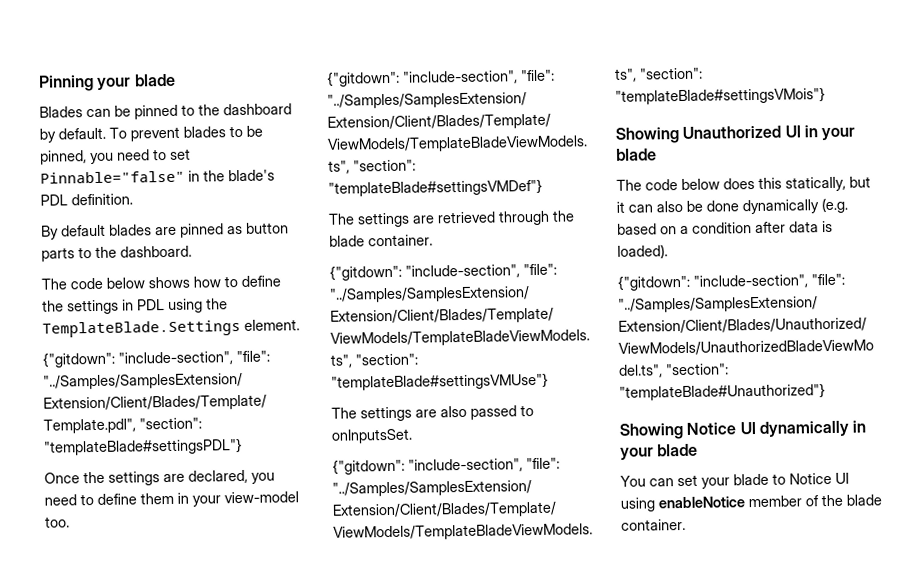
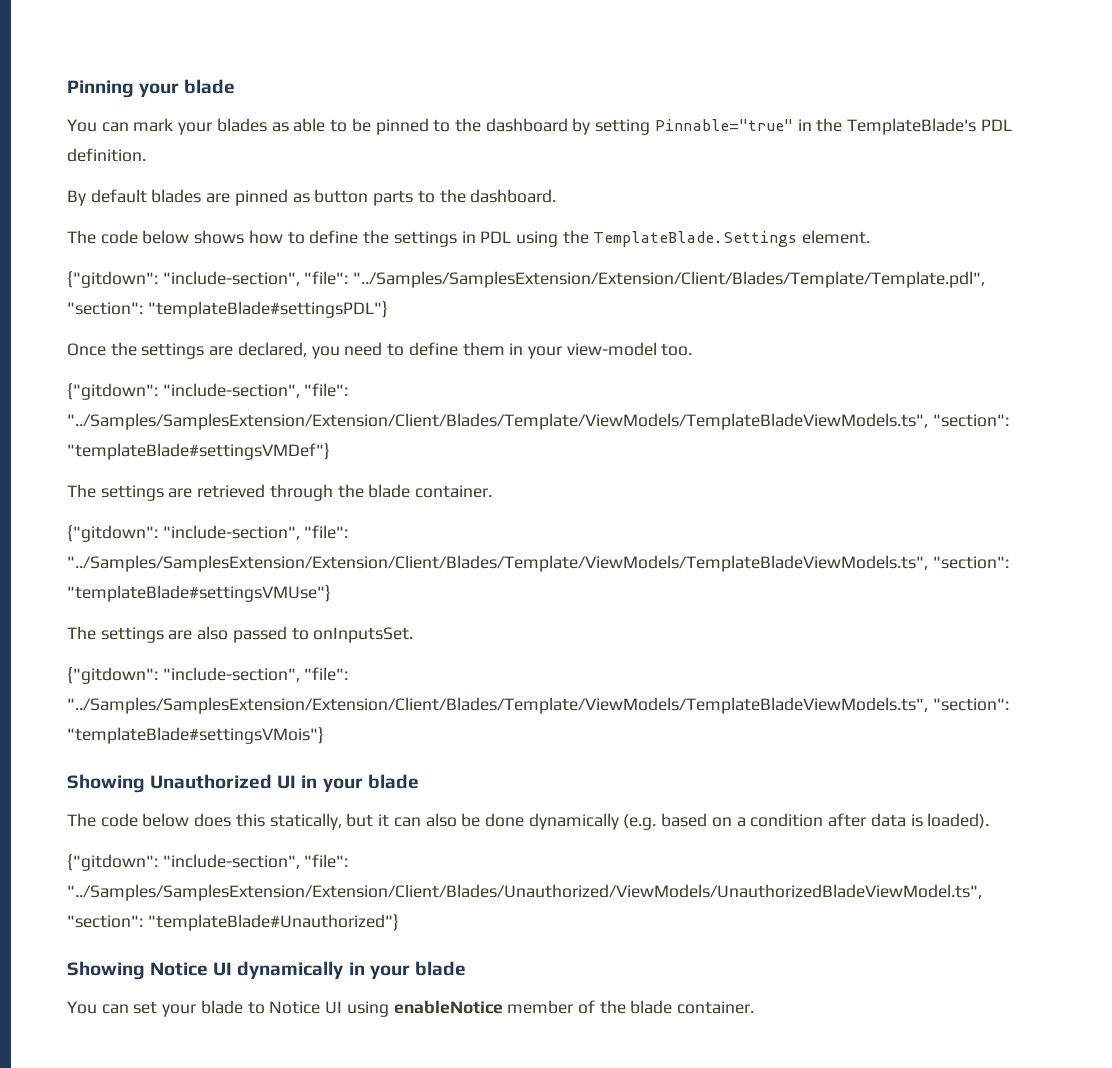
- Blades can be pinned to the dashboard by default. To prevent blades to be pinned, you need to set Pinnable="false" in the blade's PDL definition.
+ You can mark your blades as able to be pinned to the dashboard by setting Pinnable="true" in the TemplateBlade's PDL definition.

